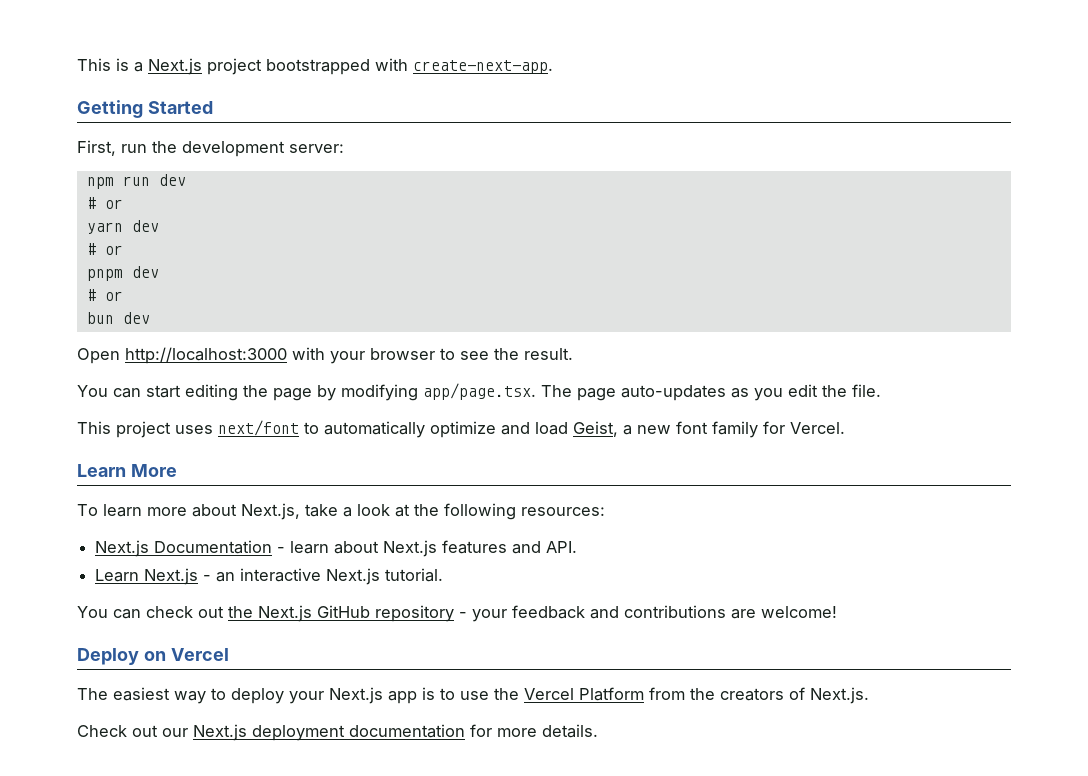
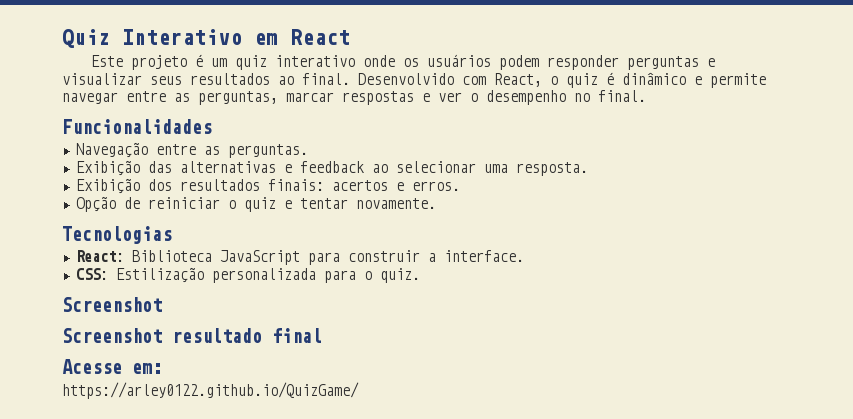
- This is a Next.js project bootstrapped with create-next-app.
- Getting Started
- First, run the development server:
- npm run dev
- # or
- yarn dev
- # or
- pnpm dev
- # or
- bun dev
- Open http://localhost:3000 with your browser to see the result.
- You can start editing the page by modifying app/page.tsx. The page auto-updates as you edit the file.
- This project uses next/font to automatically optimize and load Geist, a new font family for Vercel.
- Learn More
- To learn more about Next.js, take a look at the following resources:
- Next.js Documentation - learn about Next.js features and API.
- Learn Next.js - an interactive Next.js tutorial.
- You can check out the Next.js GitHub repository - your feedback and contributions are welcome!
- Deploy on Vercel
- The easiest way to deploy your Next.js app is to use the Vercel Platform from the creators of Next.js.
- Check out our Next.js deployment documentation for more details.
+ Quiz Interativo em React
+ Este projeto é um quiz interativo onde os usuários podem responder perguntas e visualizar seus resultados ao final. Desenvolvido com React, o quiz é dinâmico e permite navegar entre as perguntas, marcar respostas e ver o desempenho no final.
+ Funcionalidades
+ Navegação entre as perguntas.
+ Exibição das alternativas e feedback ao selecionar uma resposta.
+ Exibição dos resultados finais: acertos e erros.
+ Opção de reiniciar o quiz e tentar novamente.
+ Tecnologias
+ React: Biblioteca JavaScript para construir a interface.
+ CSS: Estilização personalizada para o quiz.
+ Screenshot
+ Screenshot resultado final
+ Acesse em:
+ https://arley0122.github.io/QuizGame/

